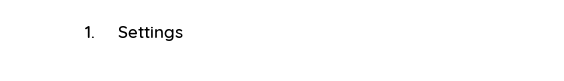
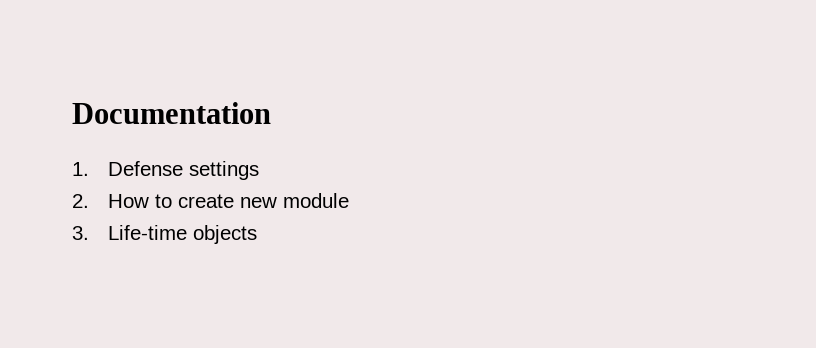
- 1. Settings
+ Documentation
+ 1. Defense settings
+ 2. How to create new module
+ 3. Life-time objects

